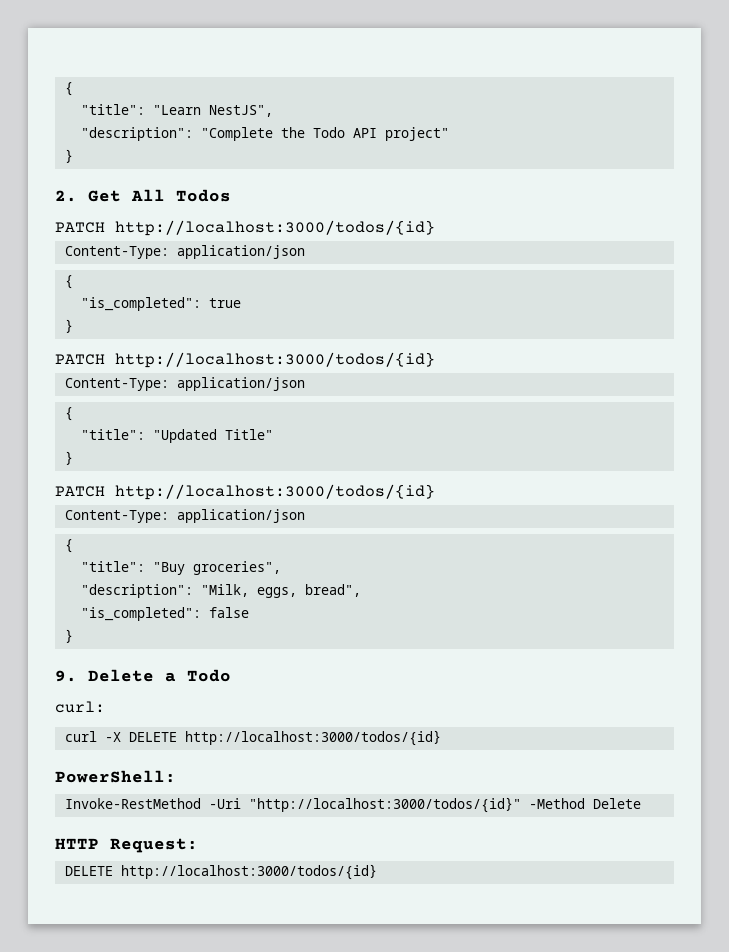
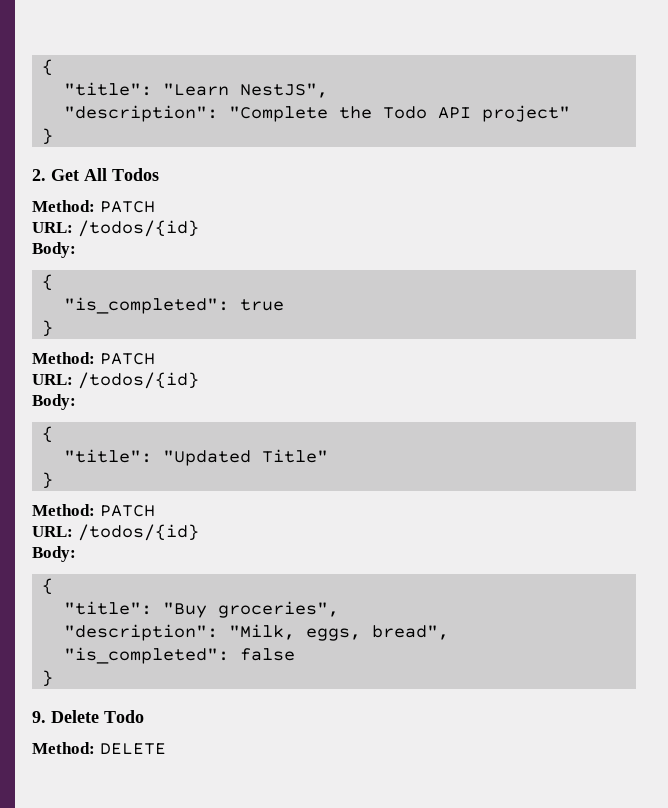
  2. Get All Todos
- PATCH http://localhost:3000/todos/{id}
- Content-Type: application/json
+ Method: PATCH
+ URL: /todos/{id}
+ Body:
  "is_completed": true
  }
- PATCH http://localhost:3000/todos/{id}
- Content-Type: application/json
+ Method: PATCH
+ URL: /todos/{id}
+ Body:
  "title": "Updated Title"
  }
- PATCH http://localhost:3000/todos/{id}
- Content-Type: application/json
+ Method: PATCH
+ URL: /todos/{id}
+ Body:
- 9. Delete a Todo
+ 9. Delete Todo
- curl:
- curl -X DELETE http://localhost:3000/todos/{id}
- PowerShell:
- Invoke-RestMethod -Uri "http://localhost:3000/todos/{id}" -Method Delete
- HTTP Request:
- DELETE http://localhost:3000/todos/{id}
+ Method: DELETE

